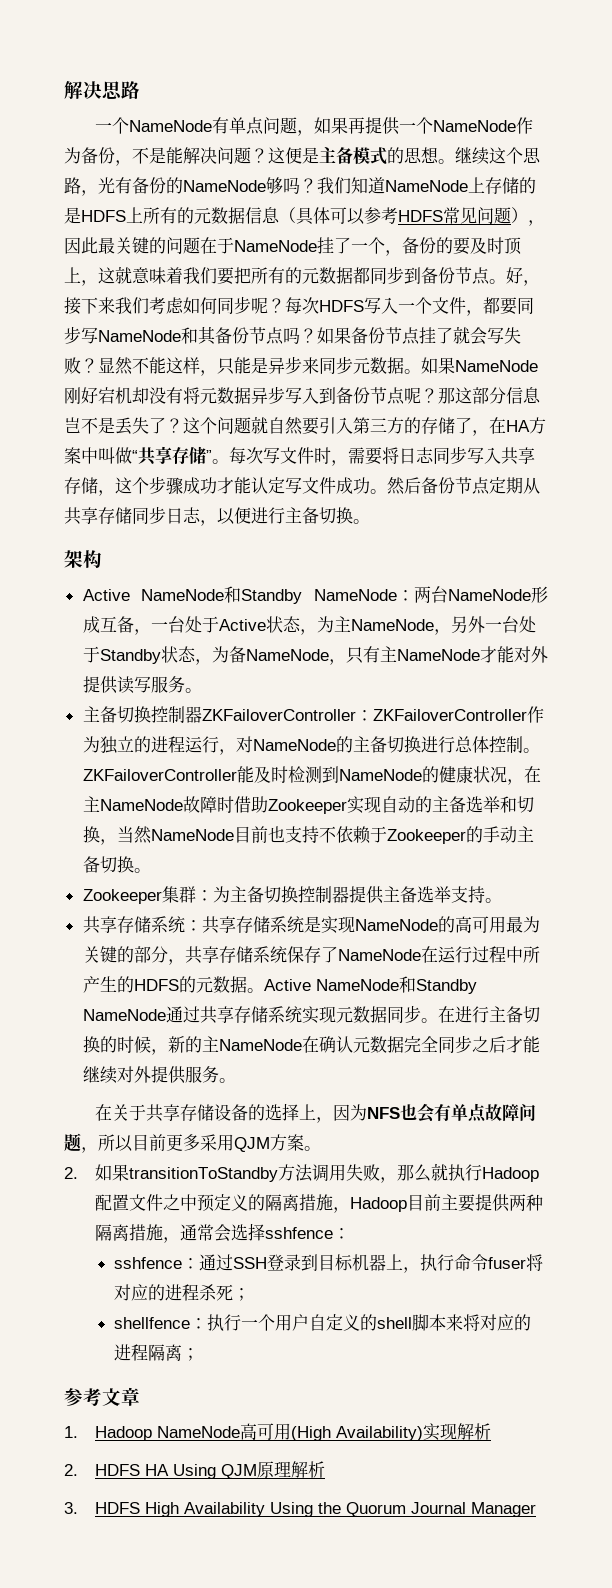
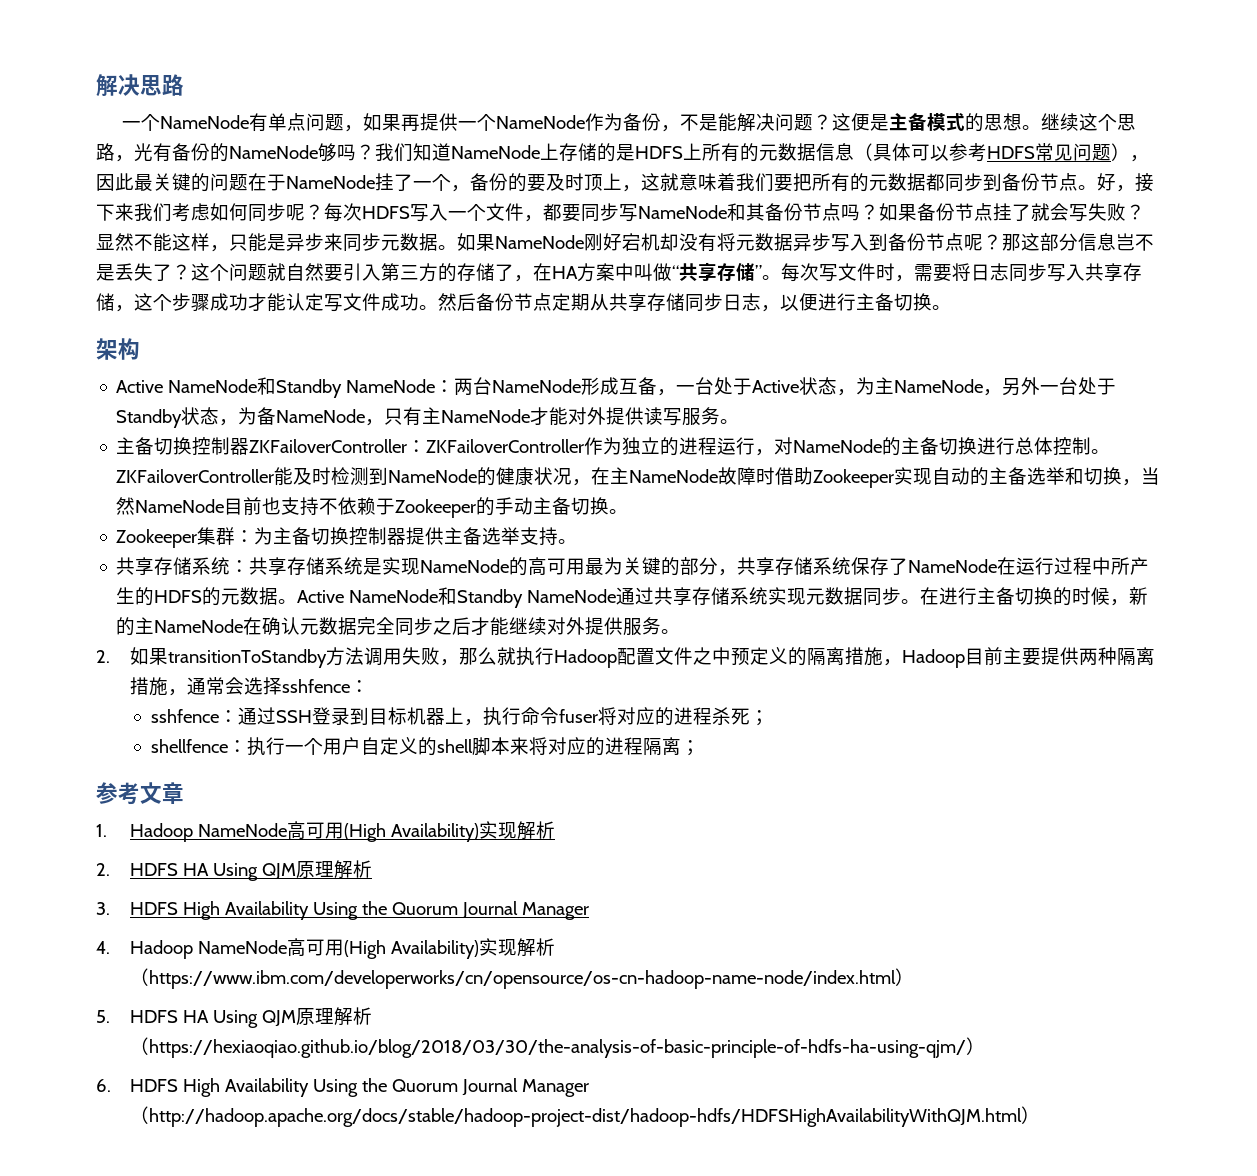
- 在关于共享存储设备的选择上，因为NFS也会有单点故障问题，所以目前更多采用QJM方案。
+ 4. Hadoop NameNode高可用(High Availability)实现解析（https://www.ibm.com/developerworks/cn/opensource/os-cn-hadoop-name-node/index.html）
+ 5. HDFS HA Using QJM原理解析（https://hexiaoqiao.github.io/blog/2018/03/30/the-analysis-of-basic-principle-of-hdfs-ha-using-qjm/）
+ 6. HDFS High Availability Using the Quorum Journal Manager（http://hadoop.apache.org/docs/stable/hadoop-project-dist/hadoop-hdfs/HDFSHighAvailabilityWithQJM.html）

